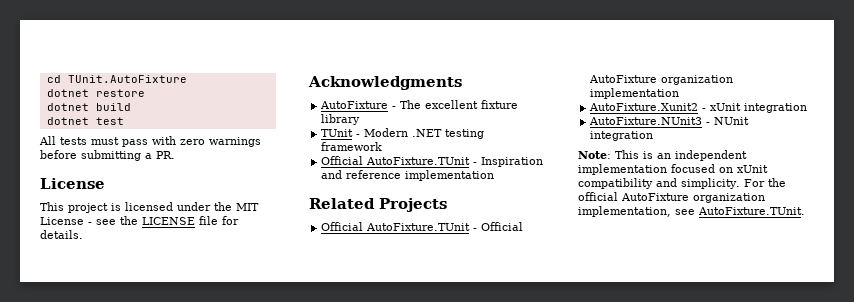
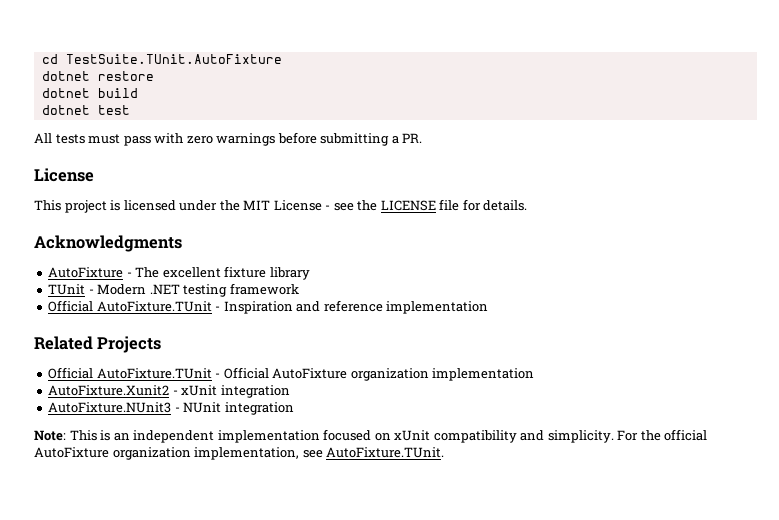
- cd TUnit.AutoFixture
+ cd TestSuite.TUnit.AutoFixture

